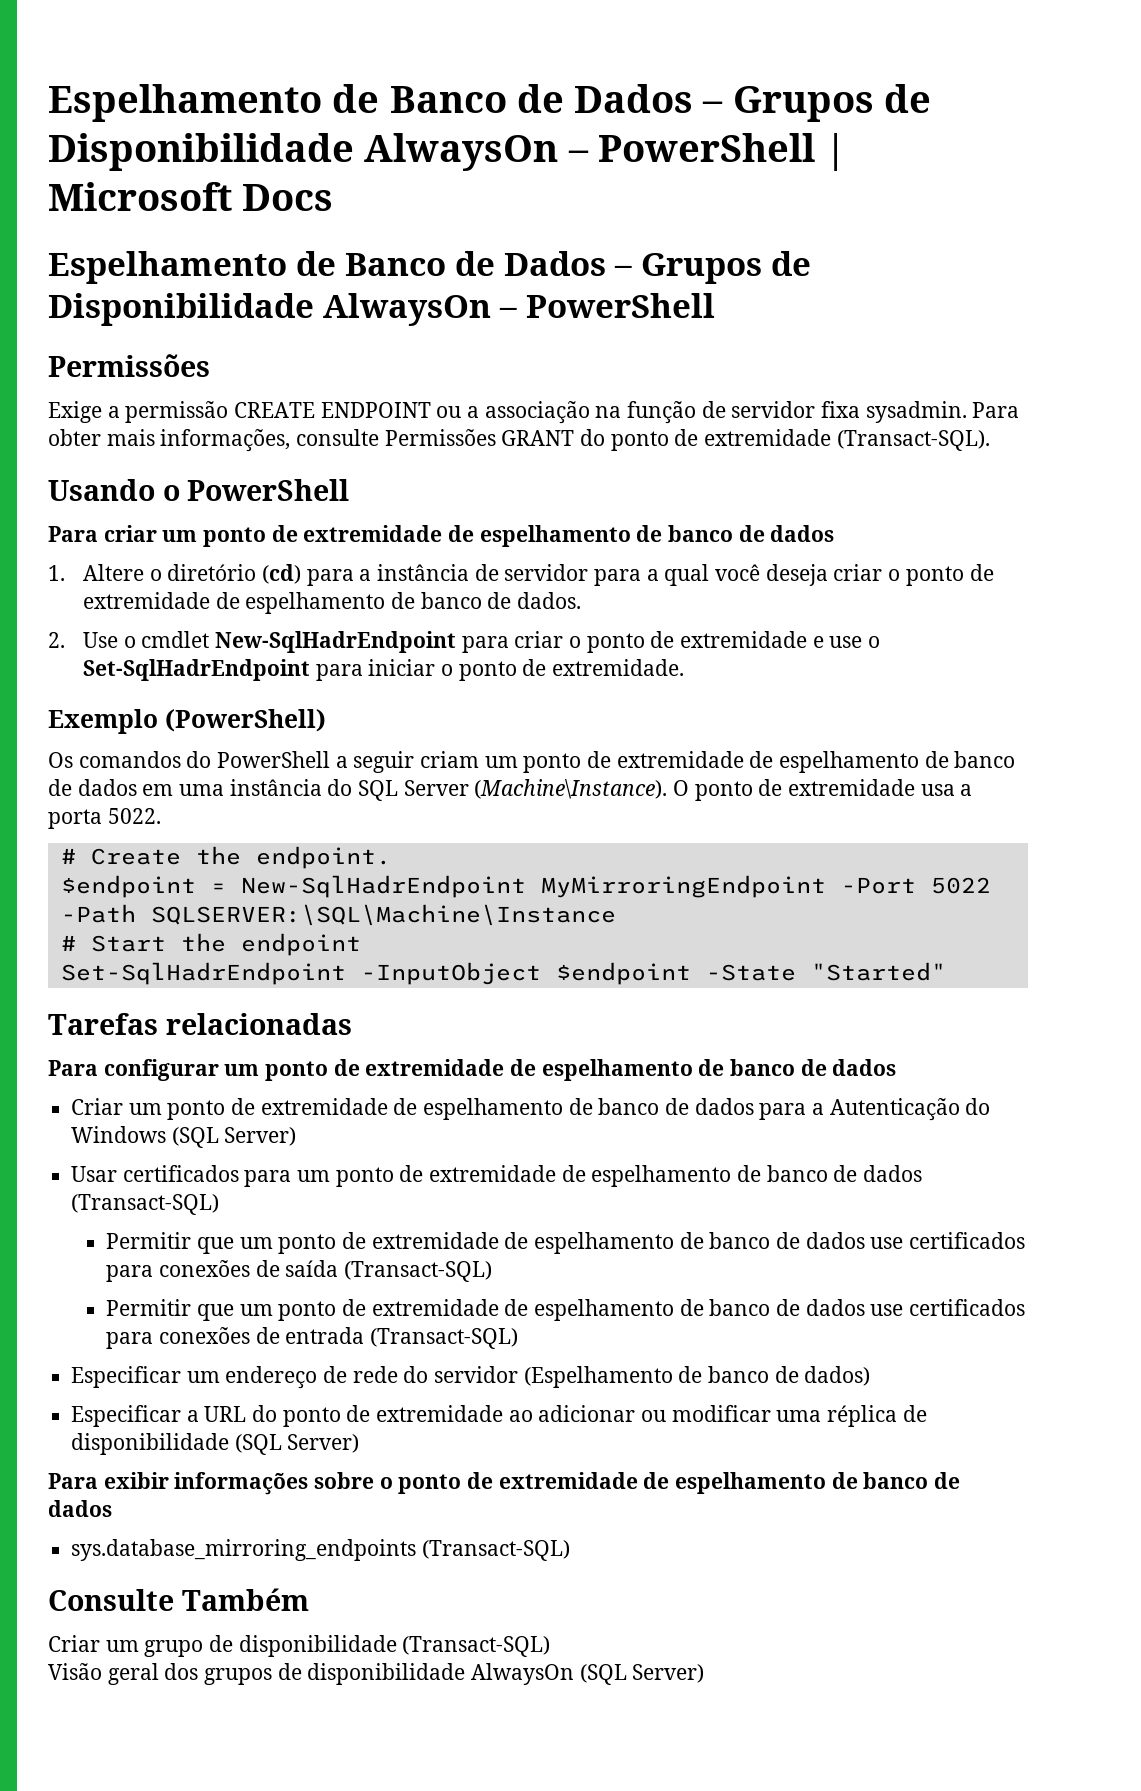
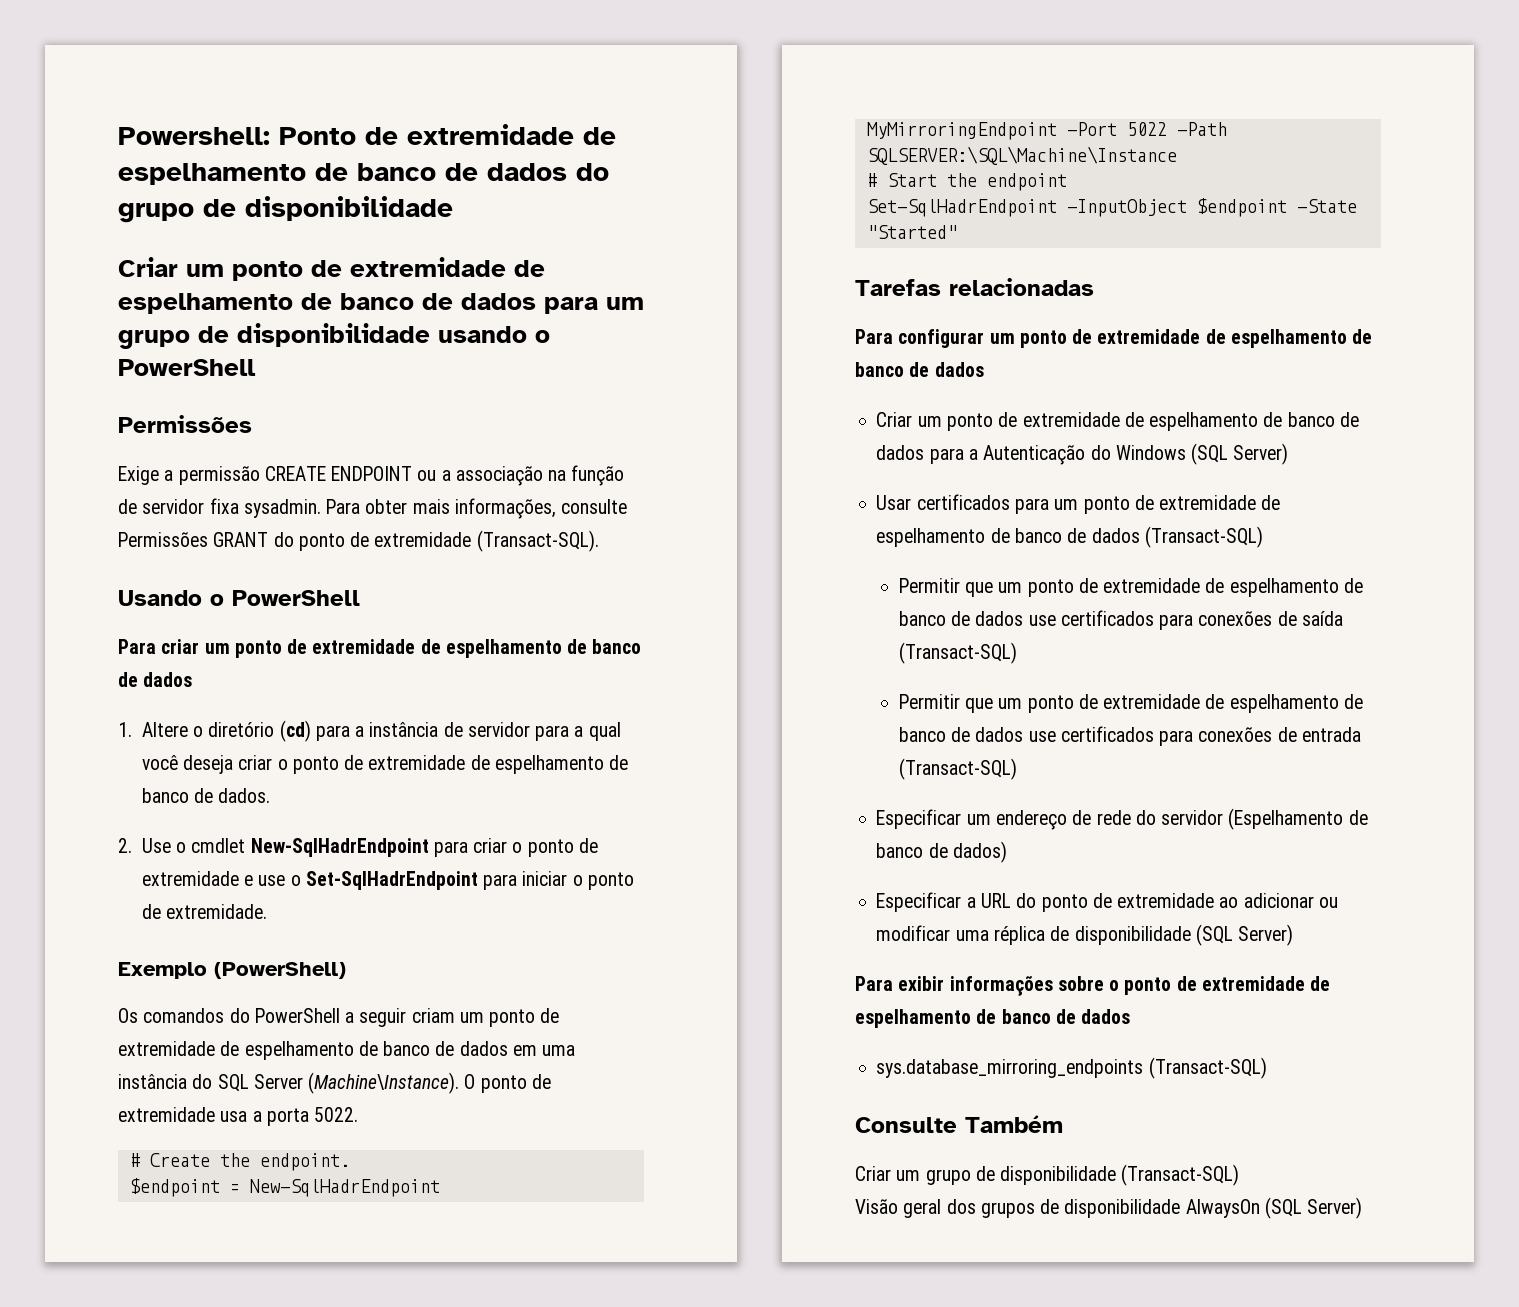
- Espelhamento de Banco de Dados – Grupos de Disponibilidade AlwaysOn – PowerShell | Microsoft Docs
- Espelhamento de Banco de Dados – Grupos de Disponibilidade AlwaysOn – PowerShell
+ Powershell: Ponto de extremidade de espelhamento de banco de dados do grupo de disponibilidade
+ Criar um ponto de extremidade de espelhamento de banco de dados para um grupo de disponibilidade usando o PowerShell

